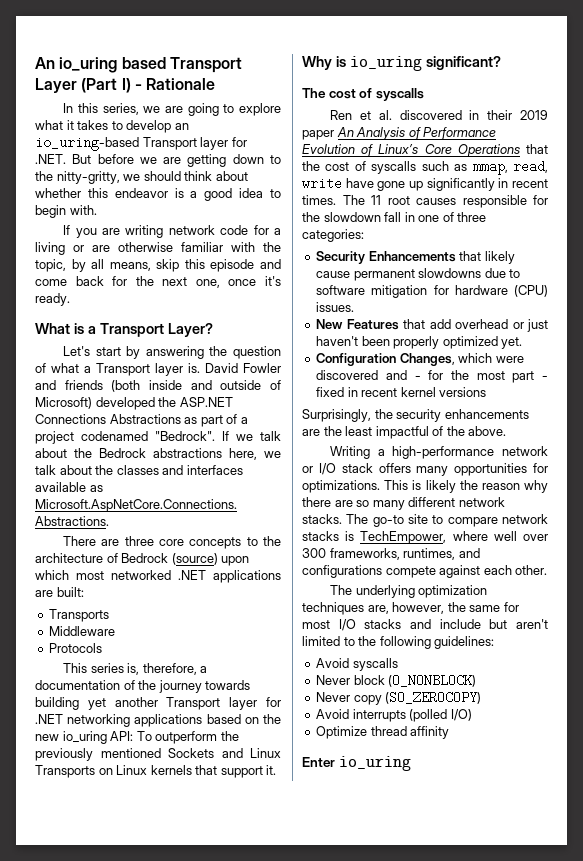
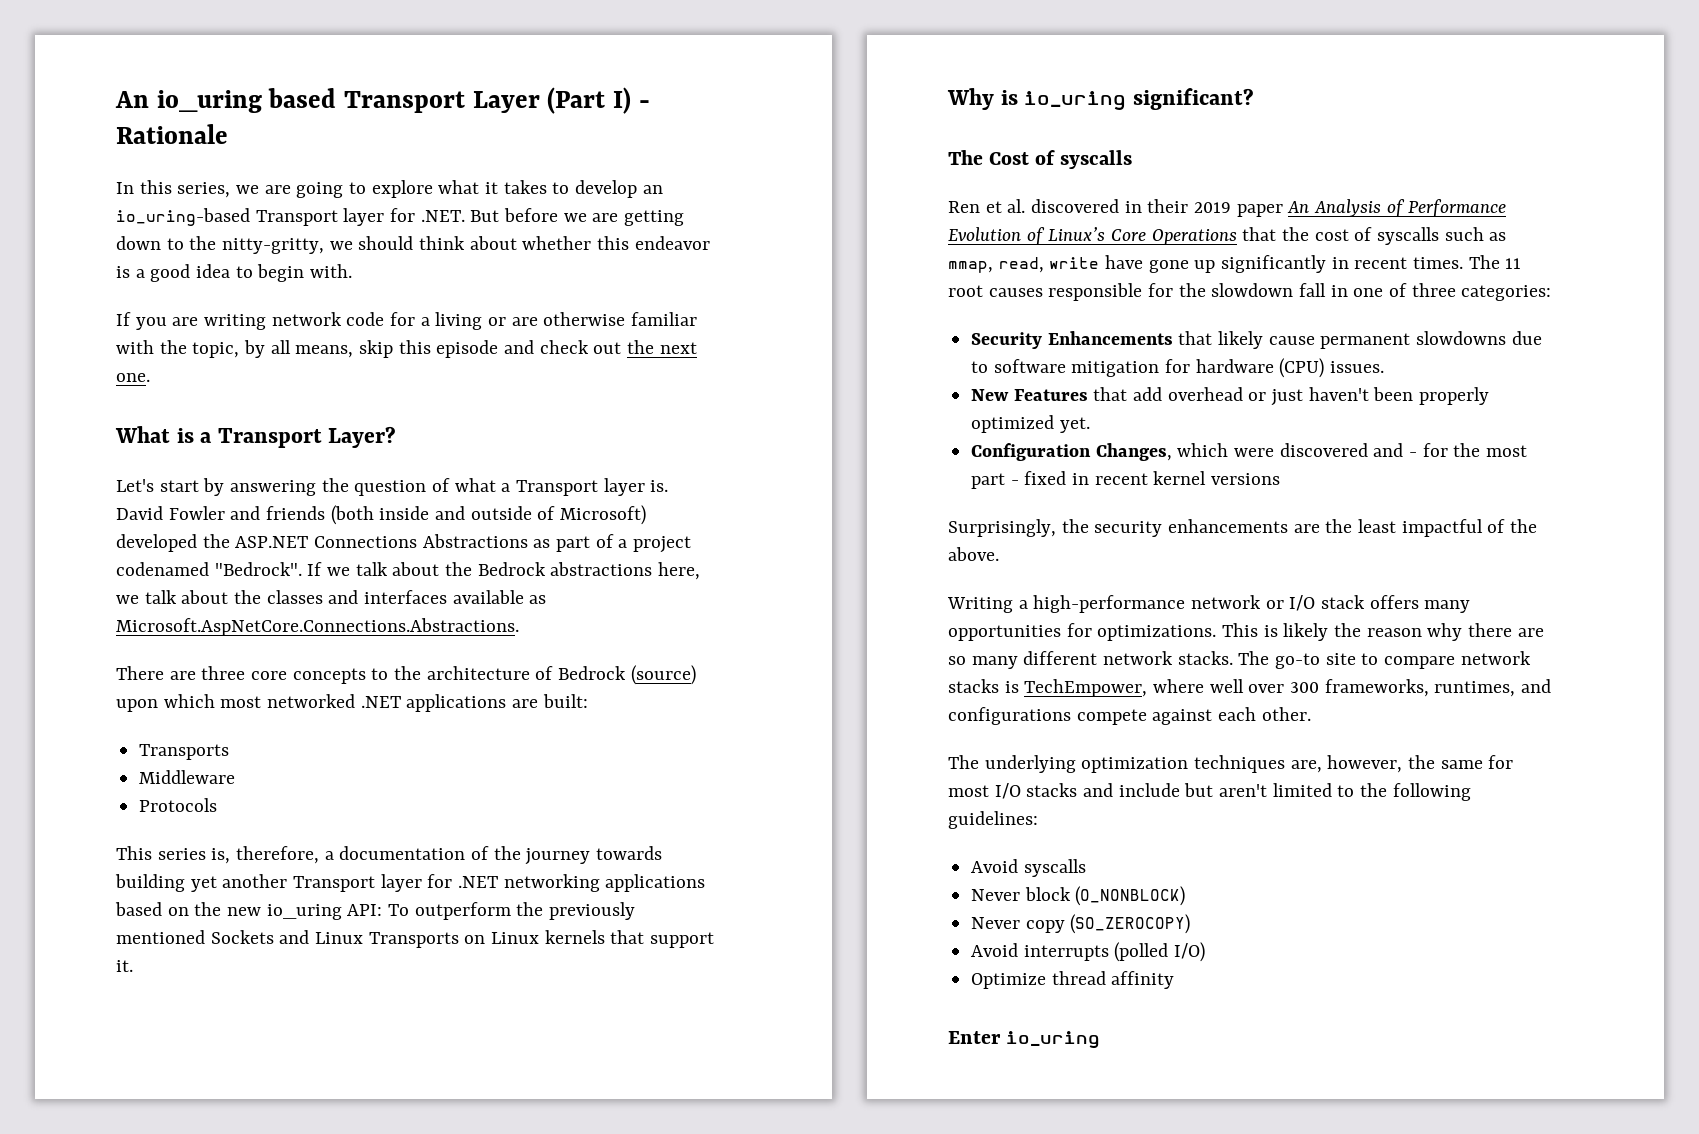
- If you are writing network code for a living or are otherwise familiar with the topic, by all means, skip this episode and come back for the next one, once it's ready.
+ If you are writing network code for a living or are otherwise familiar with the topic, by all means, skip this episode and check out the next one.
- The cost of syscalls
+ The Cost of syscalls

